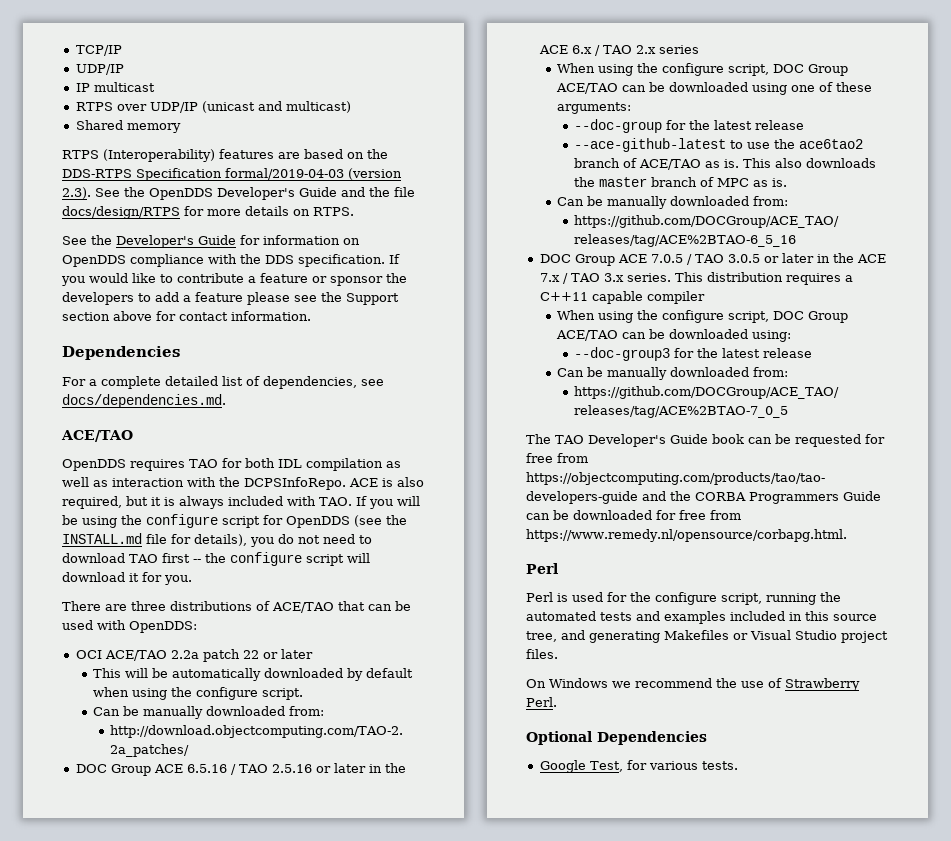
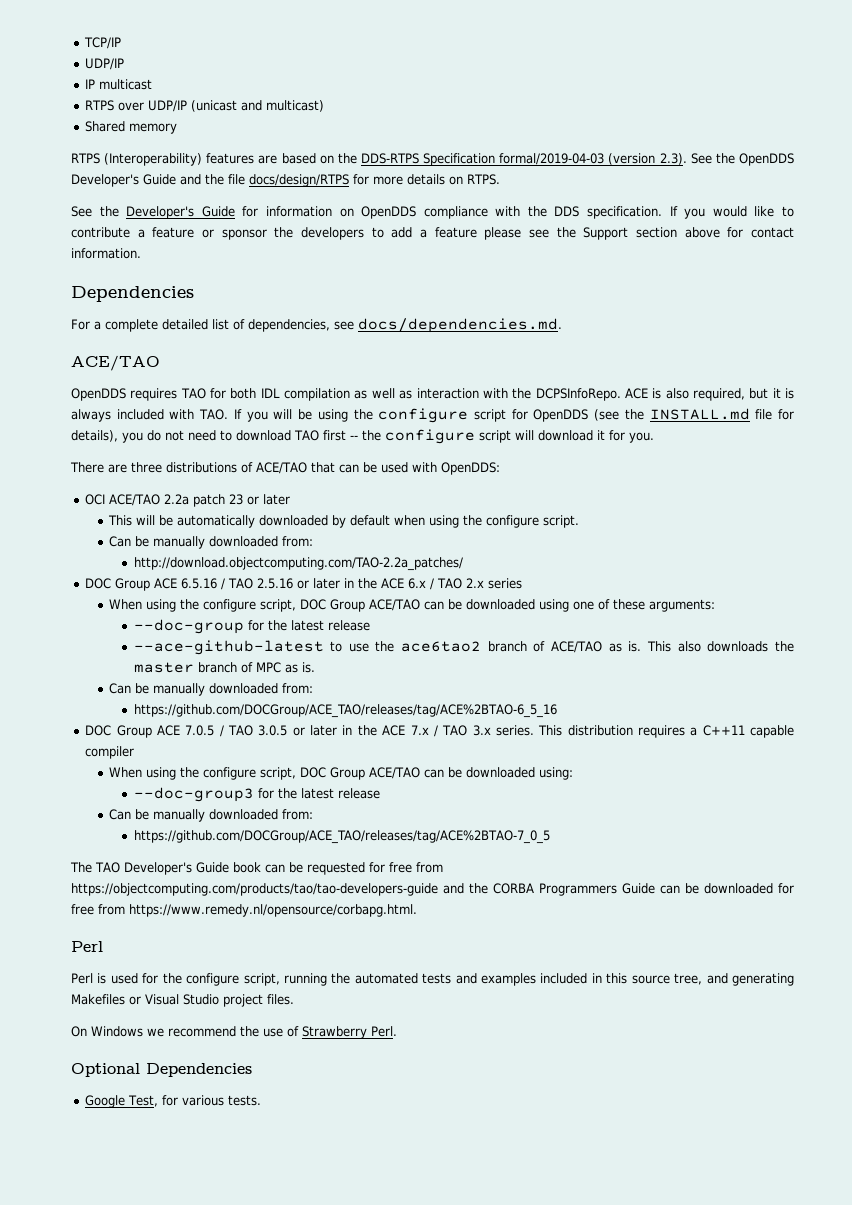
- OCI ACE/TAO 2.2a patch 22 or later
+ OCI ACE/TAO 2.2a patch 23 or later

